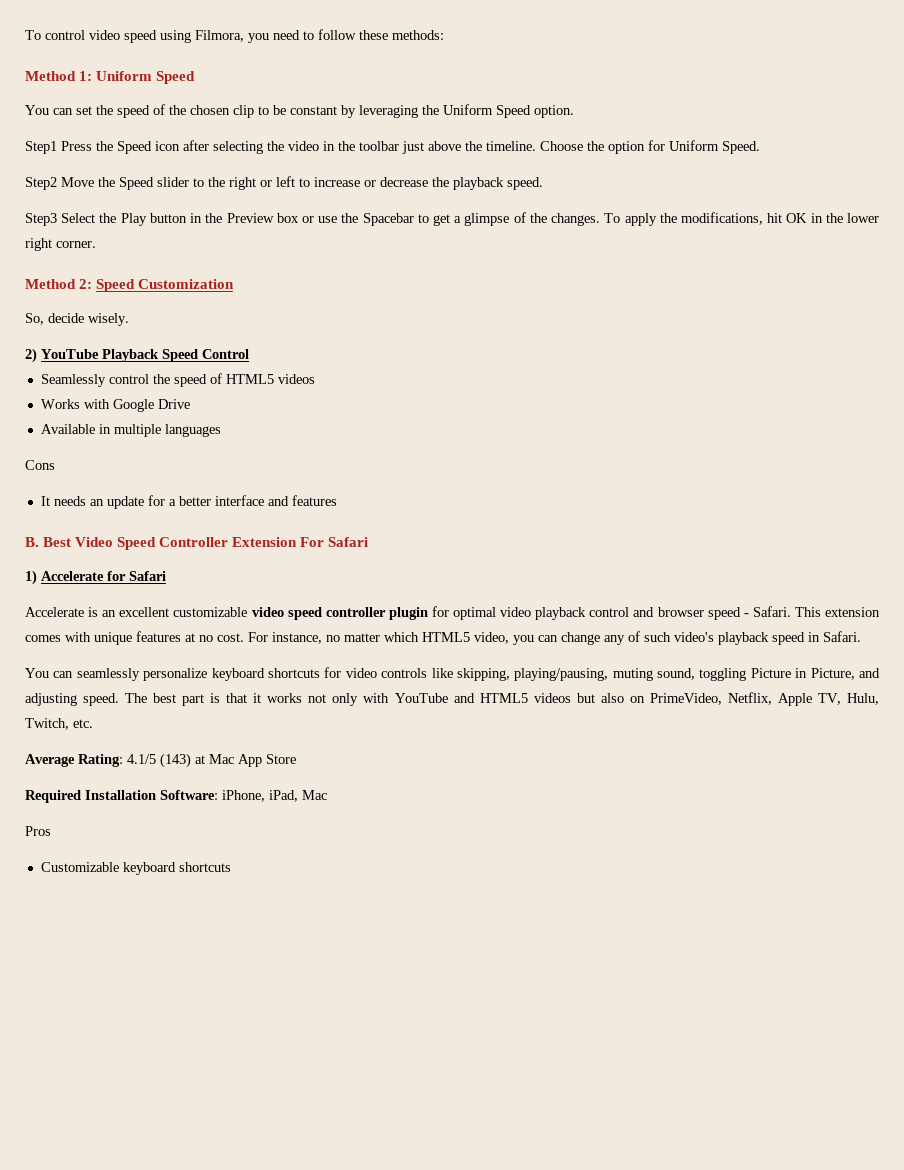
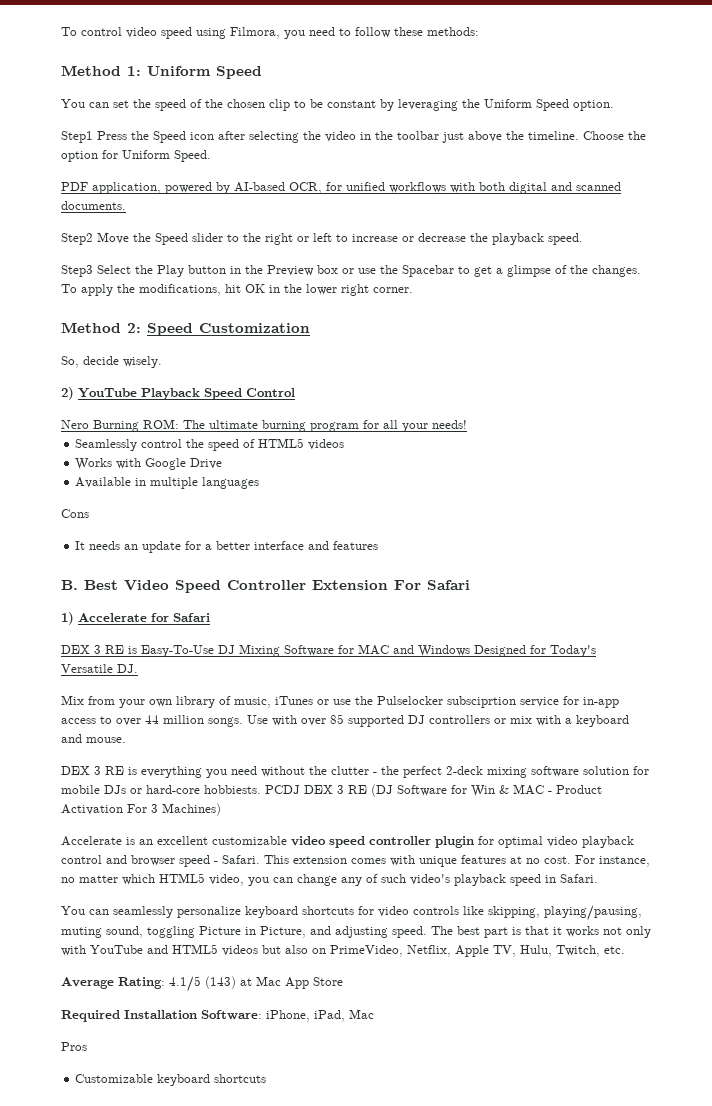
+ PDF application, powered by AI-based OCR, for unified workflows with both digital and scanned documents.
+ Nero Burning ROM: The ultimate burning program for all your needs!
+ DEX 3 RE is Easy-To-Use DJ Mixing Software for MAC and Windows Designed for Today's Versatile DJ.
+ Mix from your own library of music, iTunes or use the Pulselocker subsciprtion service for in-app access to over 44 million songs. Use with over 85 supported DJ controllers or mix with a keyboard and mouse.
+ DEX 3 RE is everything you need without the clutter - the perfect 2-deck mixing software solution for mobile DJs or hard-core hobbiests. PCDJ DEX 3 RE (DJ Software for Win & MAC - Product Activation For 3 Machines)

